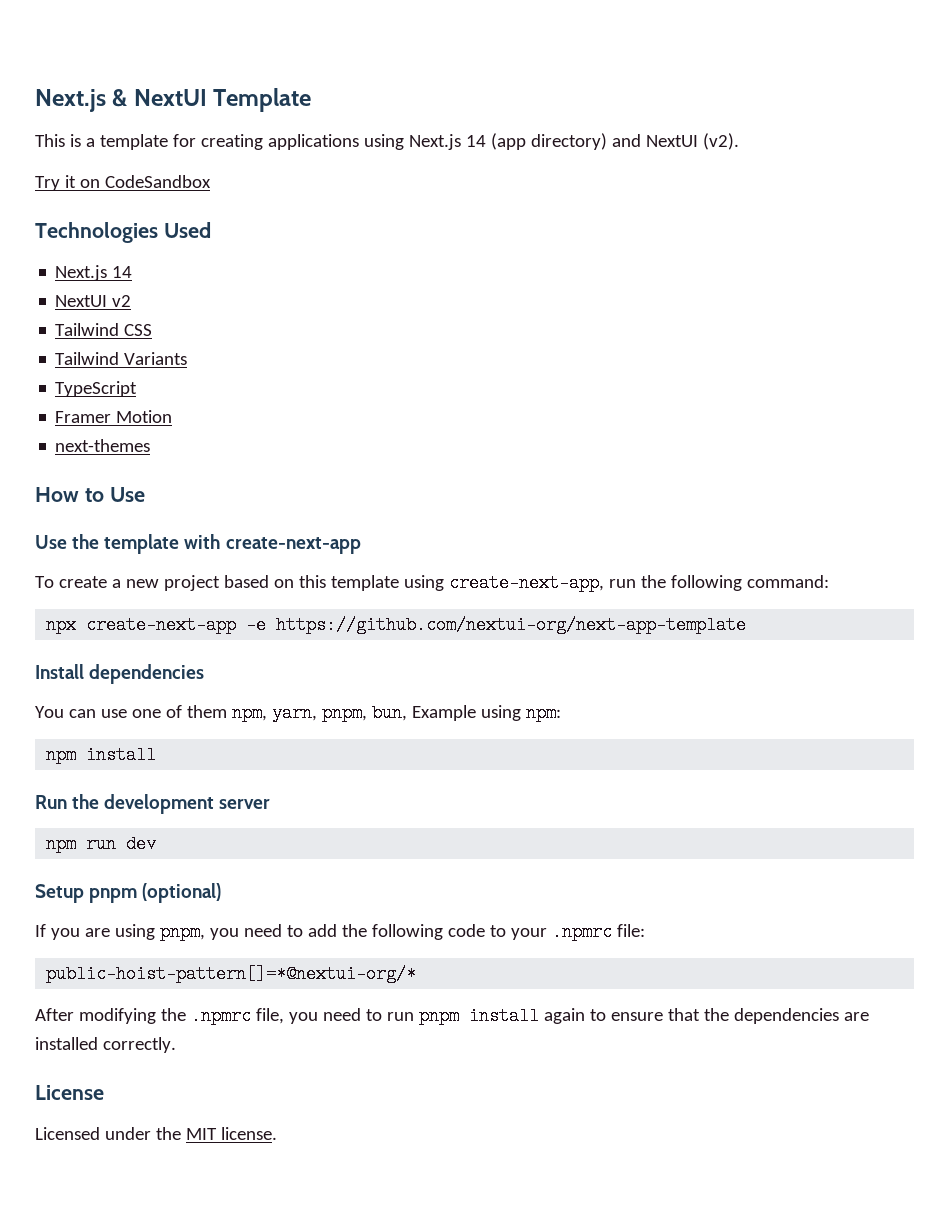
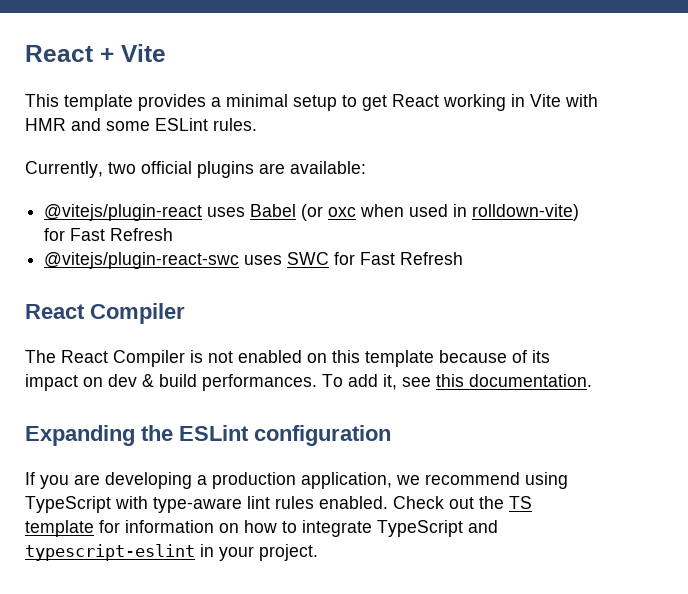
- Next.js & NextUI Template
- This is a template for creating applications using Next.js 14 (app directory) and NextUI (v2).
- Try it on CodeSandbox
- Technologies Used
- Next.js 14
- NextUI v2
- Tailwind CSS
- Tailwind Variants
- TypeScript
- Framer Motion
- next-themes
- How to Use
- Use the template with create-next-app
- To create a new project based on this template using create-next-app, run the following command:
- npx create-next-app -e https://github.com/nextui-org/next-app-template
- Install dependencies
- You can use one of them npm, yarn, pnpm, bun, Example using npm:
- npm install
- Run the development server
- npm run dev
- Setup pnpm (optional)
- If you are using pnpm, you need to add the following code to your .npmrc file:
- public-hoist-pattern[]=*@nextui-org/*
- After modifying the .npmrc file, you need to run pnpm install again to ensure that the dependencies are installed correctly.
- License
- Licensed under the MIT license.
+ React + Vite
+ This template provides a minimal setup to get React working in Vite with HMR and some ESLint rules.
+ Currently, two official plugins are available:
+ @vitejs/plugin-react uses Babel (or oxc when used in rolldown-vite) for Fast Refresh
+ @vitejs/plugin-react-swc uses SWC for Fast Refresh
+ React Compiler
+ The React Compiler is not enabled on this template because of its impact on dev & build performances. To add it, see this documentation.
+ Expanding the ESLint configuration
+ If you are developing a production application, we recommend using TypeScript with type-aware lint rules enabled. Check out the TS template for information on how to integrate TypeScript and typescript-eslint in your project.

